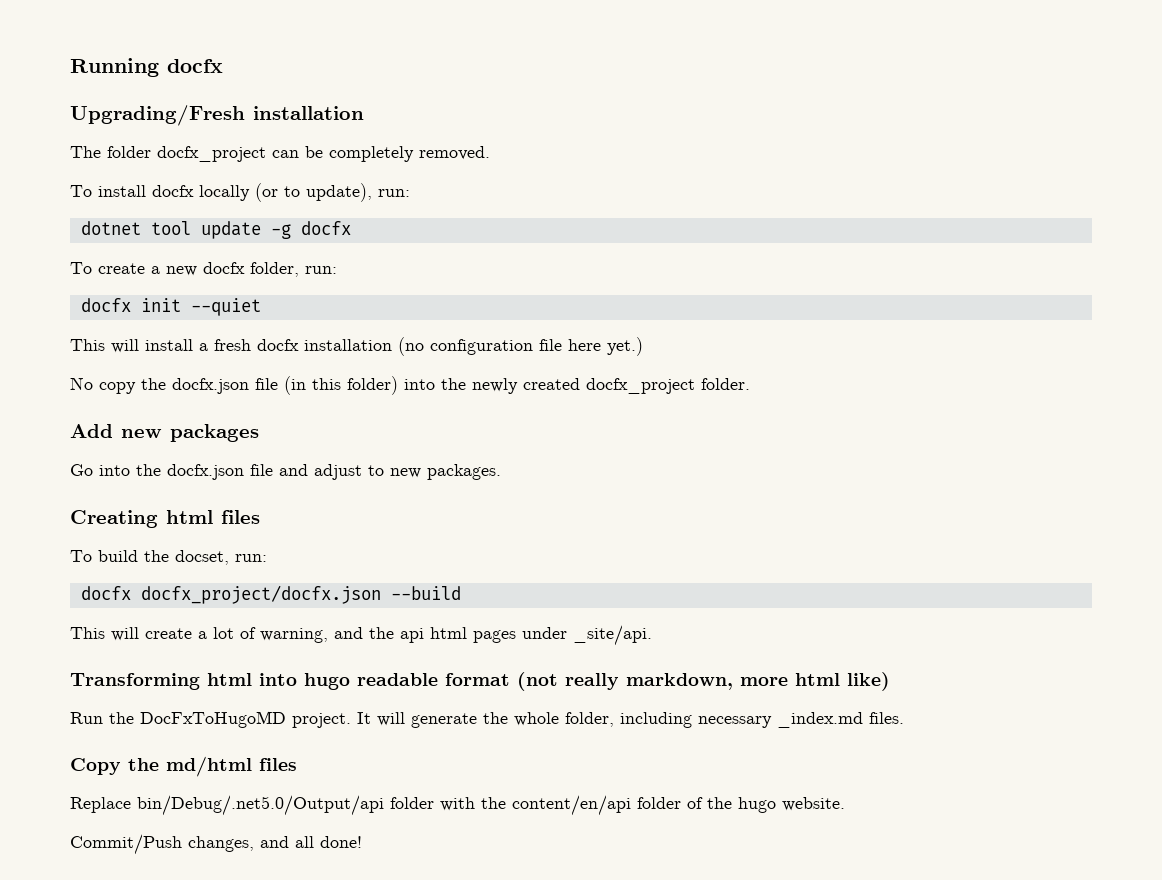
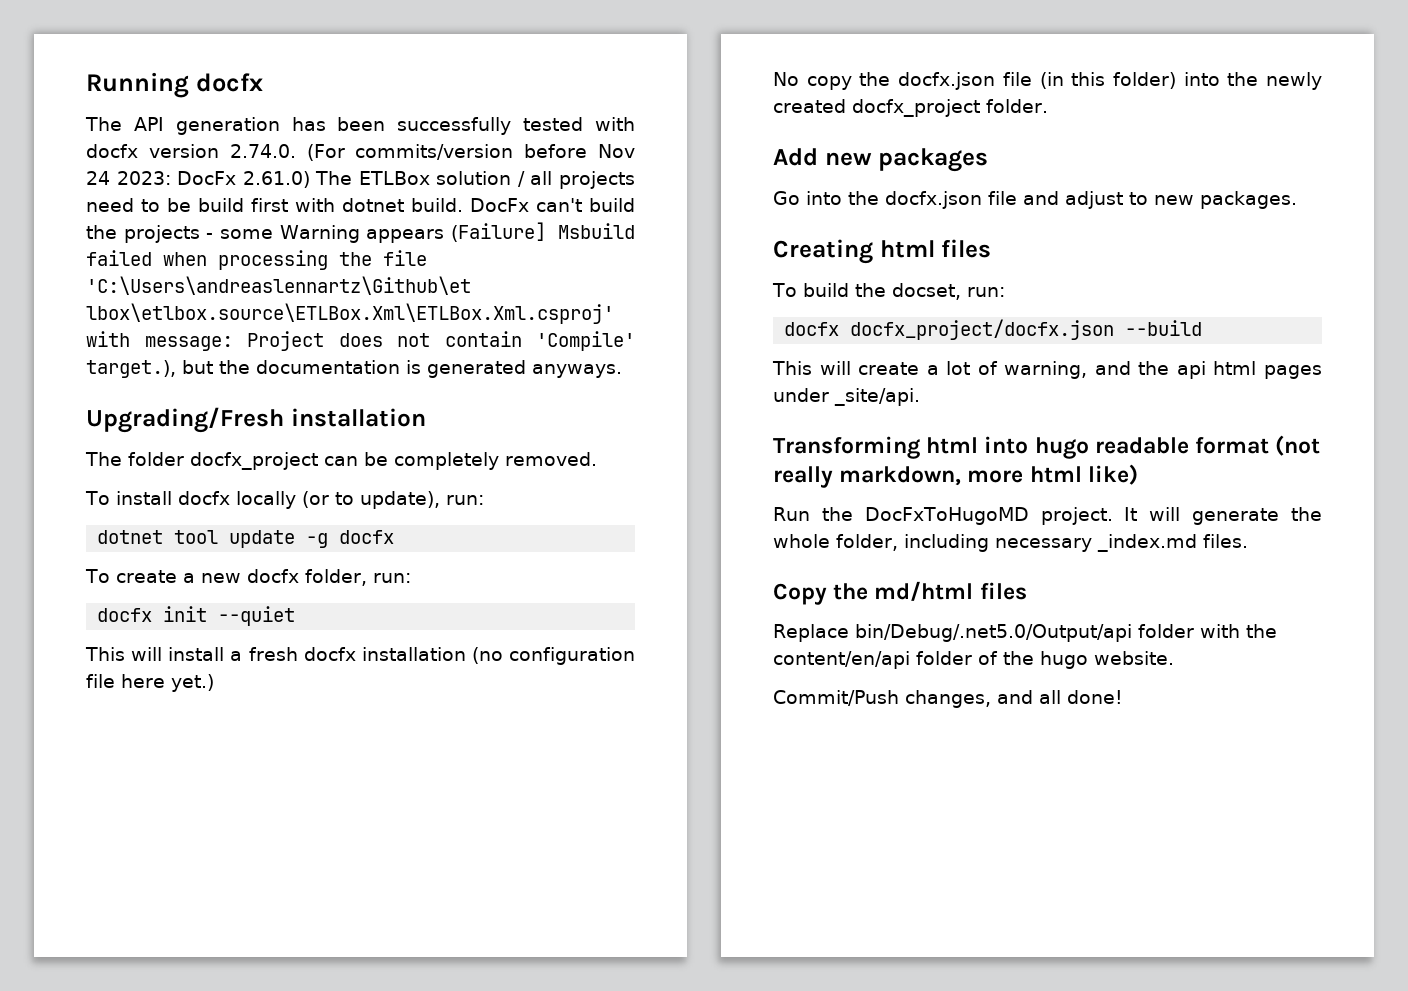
+ The API generation has been successfully tested with docfx version 2.74.0. (For commits/version before Nov 24 2023: DocFx 2.61.0) The ETLBox solution / all projects need to be build first with dotnet build. DocFx can't build the projects - some Warning appears (Failure] Msbuild failed when processing the file 'C:\Users\andreaslennartz\Github\et lbox\etlbox.source\ETLBox.Xml\ETLBox.Xml.csproj' with message: Project does not contain 'Compile' target.), but the documentation is generated anyways.

